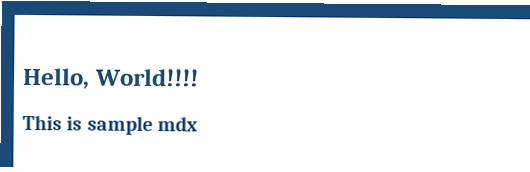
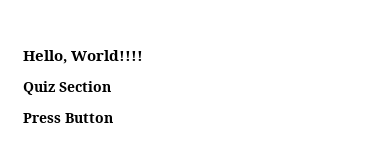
- This is sample mdx
+ Quiz Section
+ Press Button

